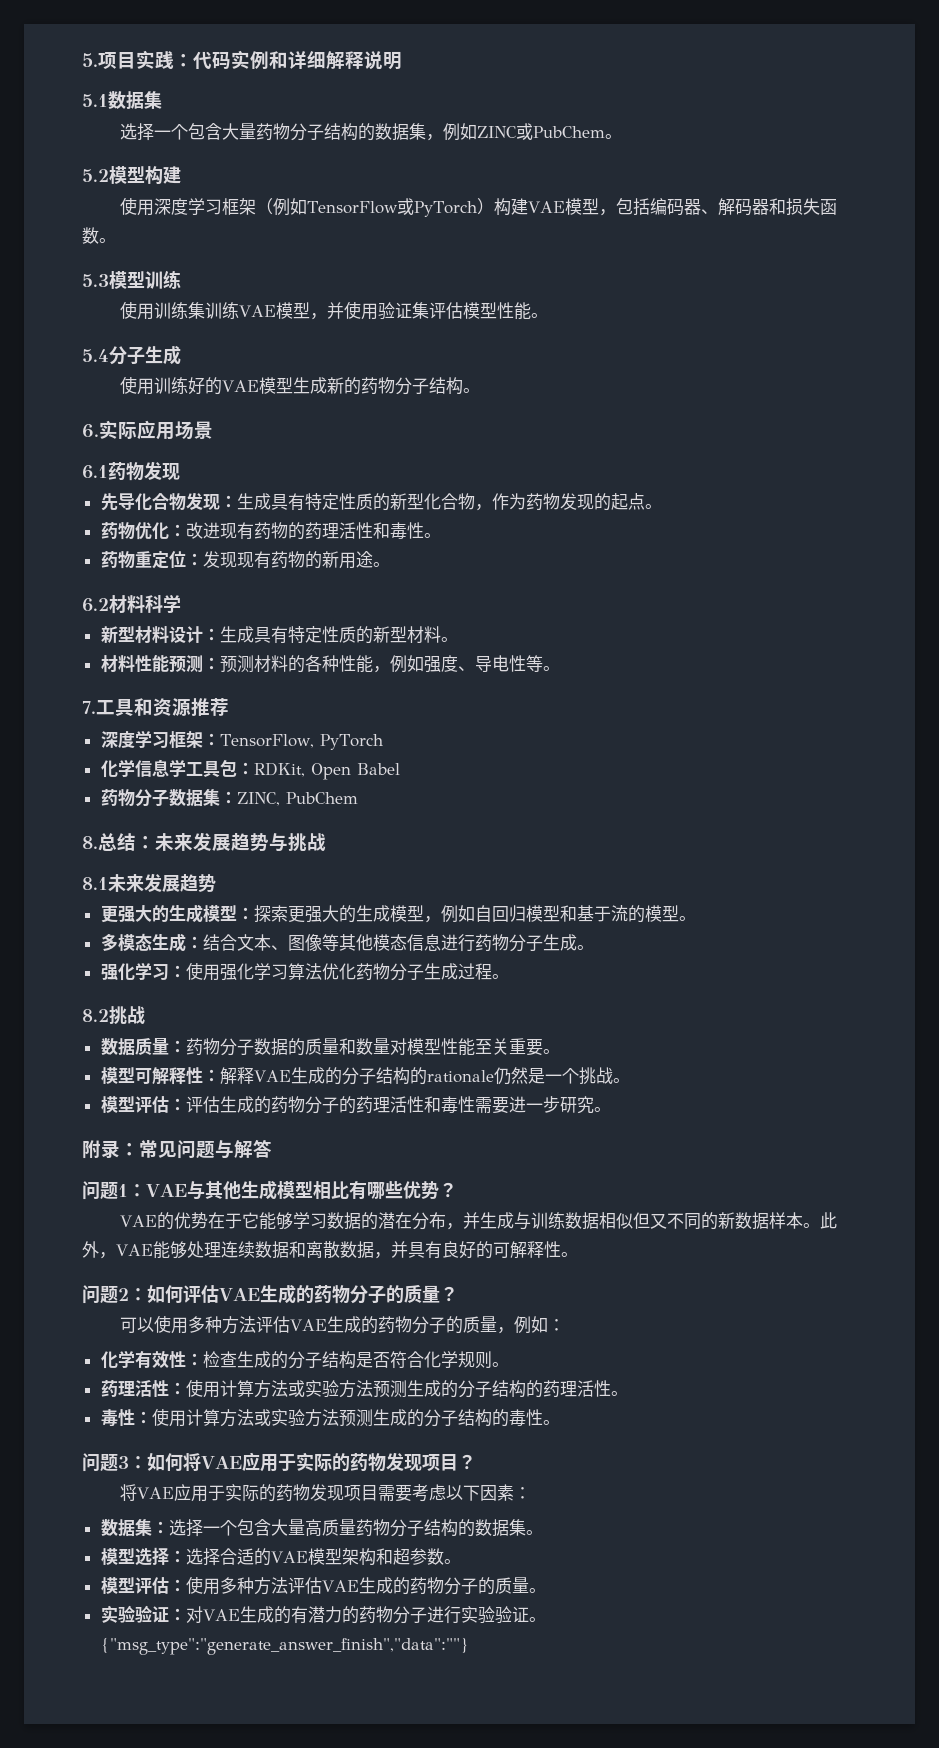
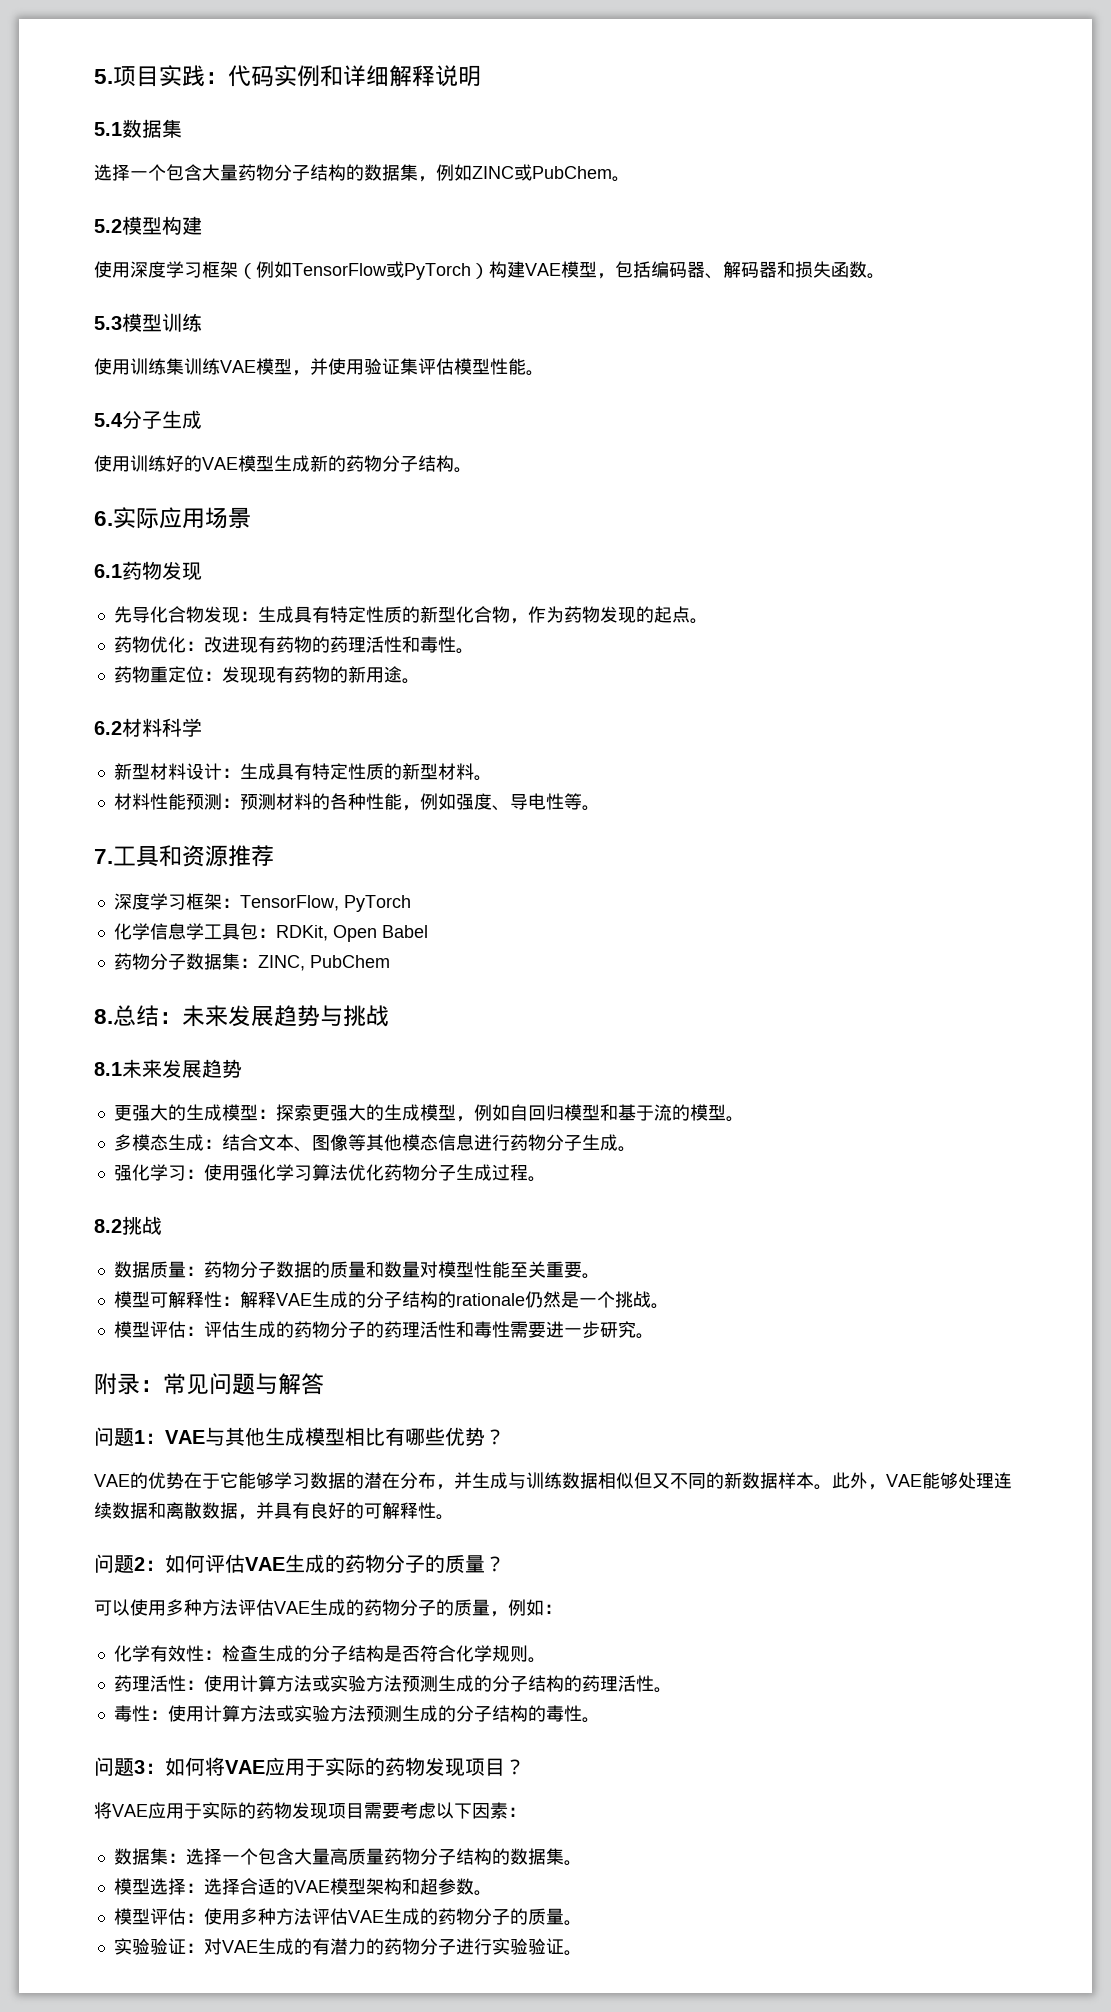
- {"msg_type":"generate_answer_finish","data":""}

